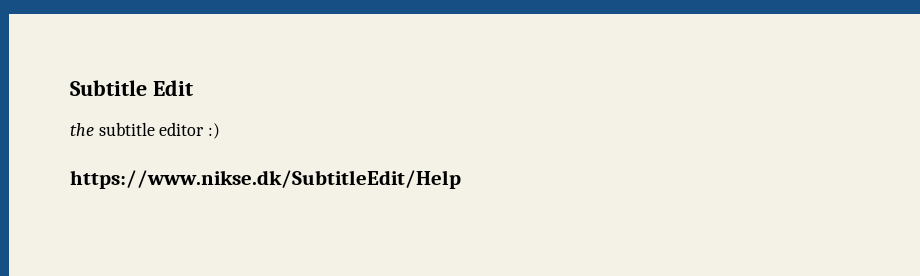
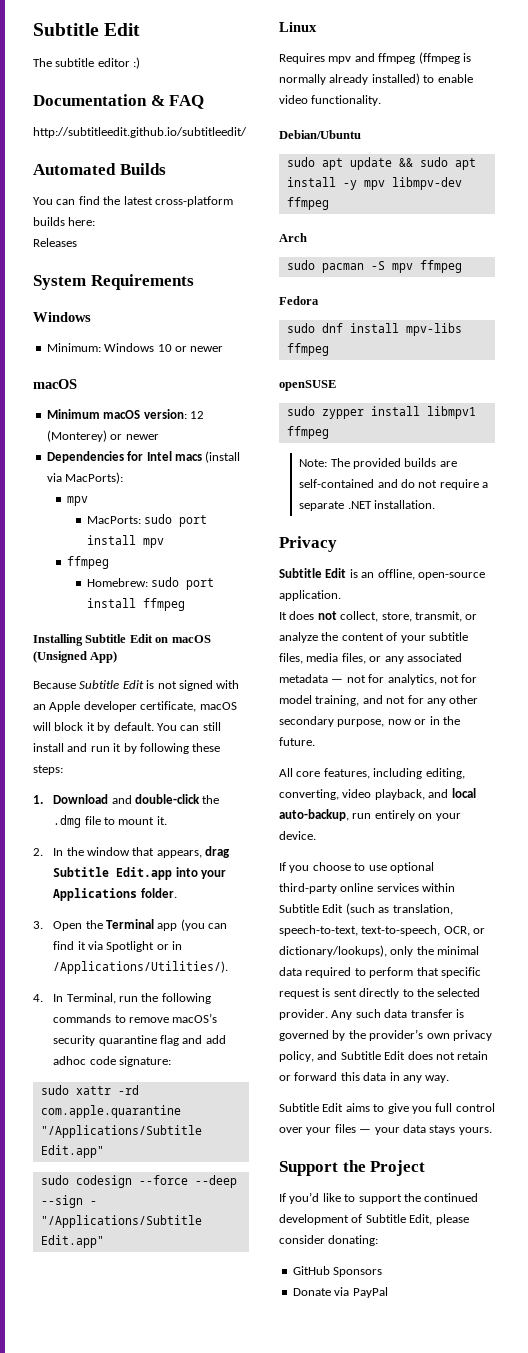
- the subtitle editor :)
+ The subtitle editor :)
- https://www.nikse.dk/SubtitleEdit/Help
+ Documentation & FAQ
+ http://subtitleedit.github.io/subtitleedit/
+ Automated Builds
+ You can find the latest cross-platform builds here:
+ Releases
+ System Requirements
+ Windows
+ Minimum: Windows 10 or newer
+ macOS
+ Minimum macOS version: 12 (Monterey) or newer
+ Dependencies for Intel macs (install via MacPorts):
+ mpv
+ MacPorts: sudo port install mpv
+ ffmpeg
+ Homebrew: sudo port install ffmpeg
+ Installing Subtitle Edit on macOS (Unsigned App)
+ Because Subtitle Edit is not signed with an Apple developer certificate, macOS will block it by default. You can still install and run it by following these steps:
+ 1. Download and double-click the .dmg file to mount it.
+ 2. In the window that appears, drag Subtitle Edit.app into your Applications folder.
+ 3. Open the Terminal app (you can find it via Spotlight or in /Applications/Utilities/).
+ 4. In Terminal, run the following commands to remove macOS’s security quarantine flag and add adhoc code signature:
+ sudo xattr -rd com.apple.quarantine "/Applications/Subtitle Edit.app"
+ sudo codesign --force --deep --sign - "/Applications/Subtitle Edit.app"
+ Linux
+ Requires mpv and ffmpeg (ffmpeg is normally already installed) to enable video functionality.
+ Debian/Ubuntu
+ sudo apt update && sudo apt install -y mpv libmpv-dev ffmpeg
+ Arch
+ sudo pacman -S mpv ffmpeg
+ Fedora
+ sudo dnf install mpv-libs ffmpeg
+ openSUSE
+ sudo zypper install libmpv1 ffmpeg
+ Note: The provided builds are self-contained and do not require a separate .NET installation.
+ Privacy
+ Subtitle Edit is an offline, open-source application.
+ It does not collect, store, transmit, or analyze the content of your subtitle files, media files, or any associated metadata — not for analytics, not for model training, and not for any other secondary purpose, now or in the future.
+ All core features, including editing, converting, video playback, and local auto-backup, run entirely on your device.
+ If you choose to use optional third-party online services within Subtitle Edit (such as translation, speech-to-text, text-to-speech, OCR, or dictionary/lookups), only the minimal data required to perform that specific request is sent directly to the selected provider. Any such data transfer is governed by the provider’s own privacy policy, and Subtitle Edit does not retain or forward this data in any way.
+ Subtitle Edit aims to give you full control over your files — your data stays yours.
+ Support the Project
+ If you’d like to support the continued development of Subtitle Edit, please consider donating:
+ GitHub Sponsors
+ Donate via PayPal

